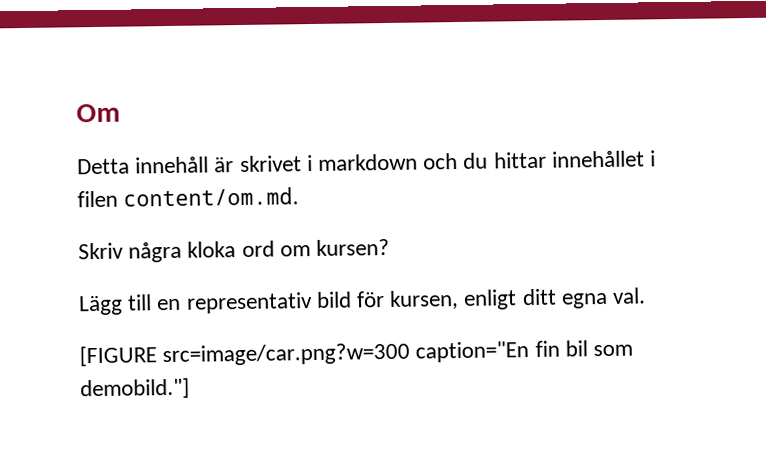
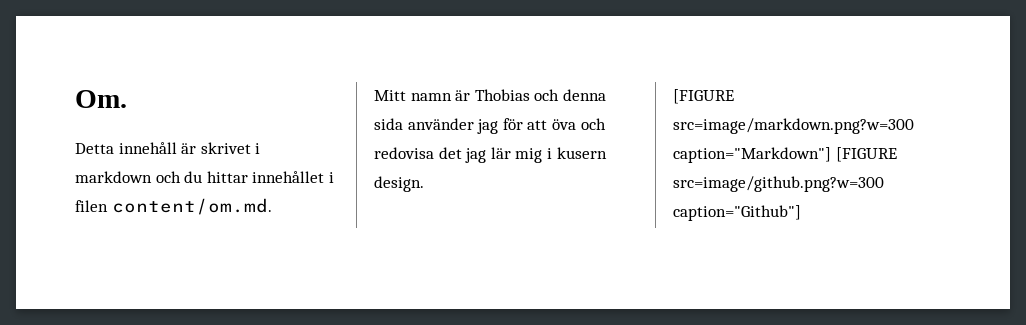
- Om
+ Om.
- Skriv några kloka ord om kursen?
- Lägg till en representativ bild för kursen, enligt ditt egna val.
- [FIGURE src=image/car.png?w=300 caption="En fin bil som demobild."]
+ Mitt namn är Thobias och denna sida använder jag för att öva och redovisa det jag lär mig i kusern design.
+ [FIGURE src=image/markdown.png?w=300 caption="Markdown"] [FIGURE src=image/github.png?w=300 caption="Github"]

